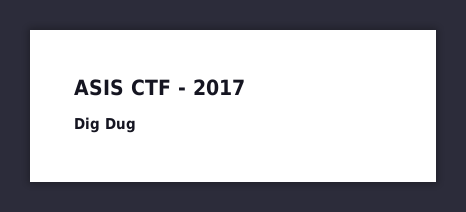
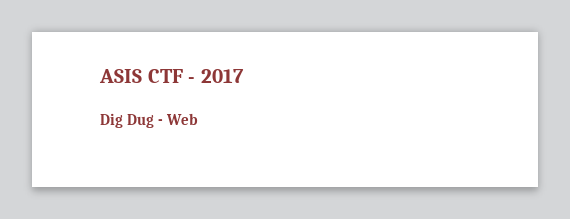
- Dig Dug
+ Dig Dug - Web

